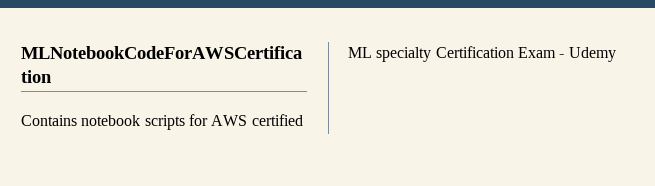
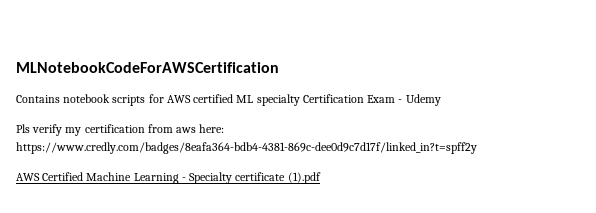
+ Pls verify my certification from aws here: https://www.credly.com/badges/8eafa364-bdb4-4381-869c-dee0d9c7d17f/linked_in?t=spff2y
+ AWS Certified Machine Learning - Specialty certificate (1).pdf

